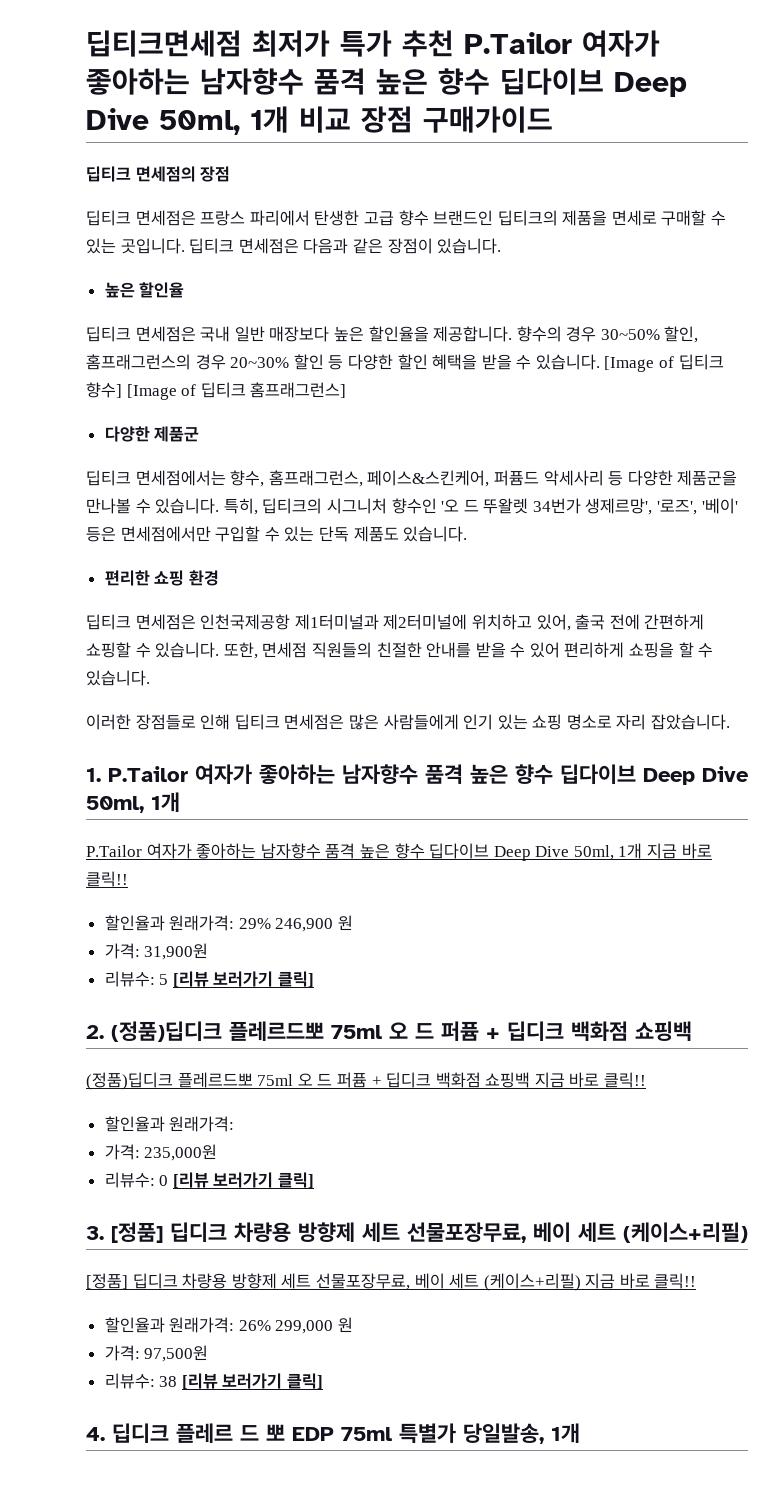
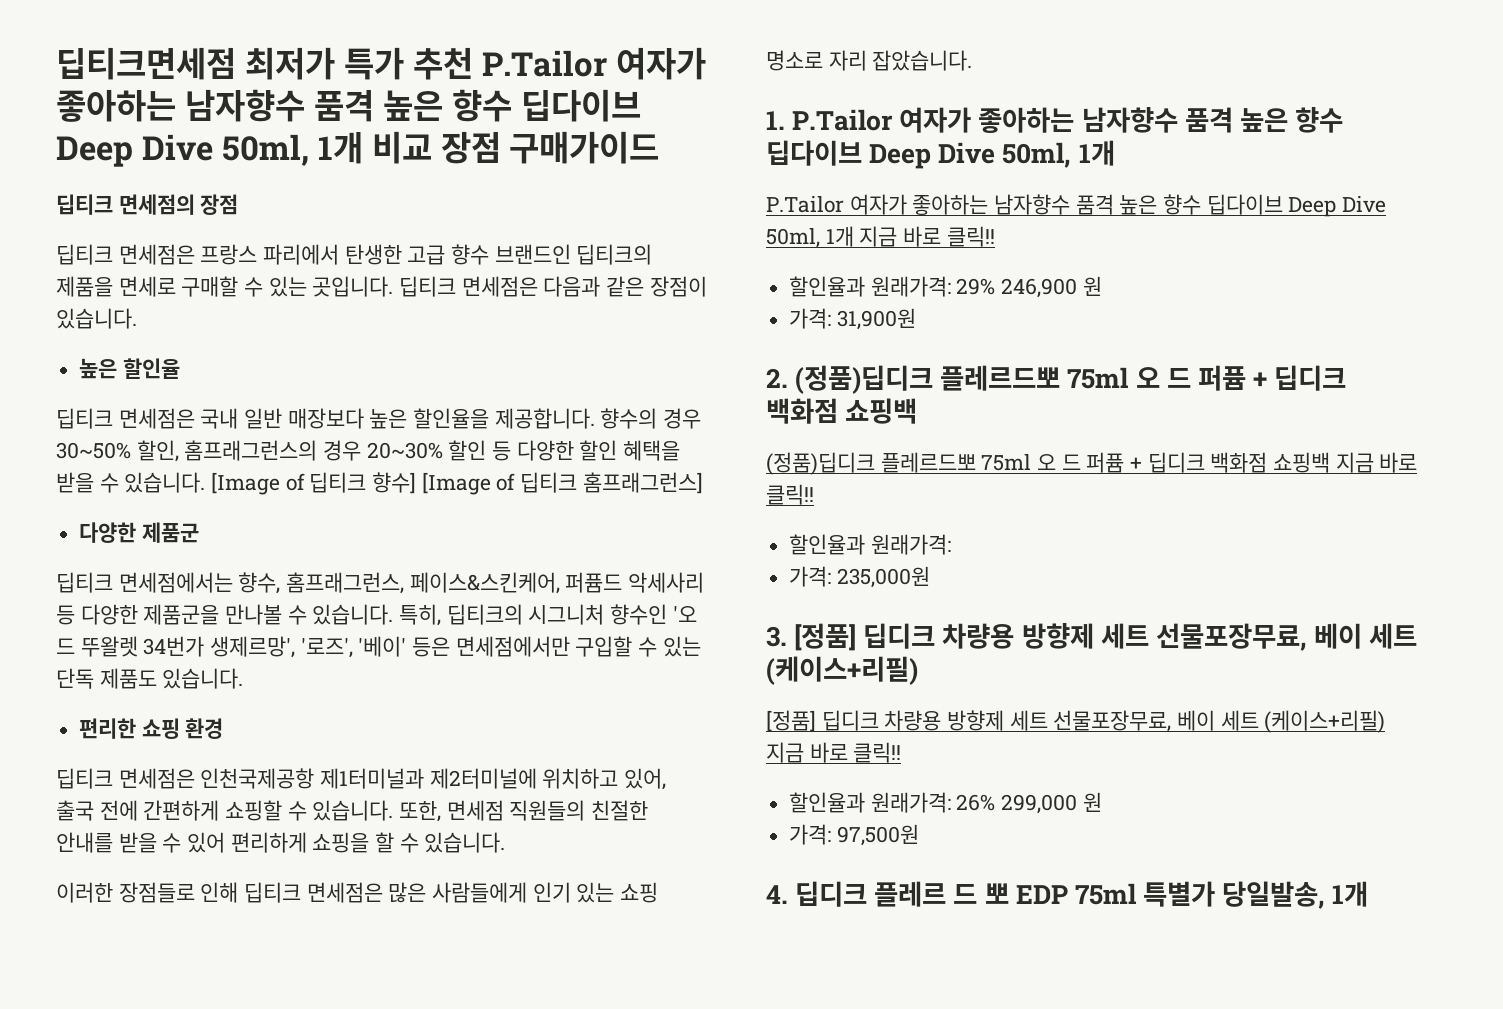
- 리뷰수: 5 [리뷰 보러가기 클릭]
- 리뷰수: 0 [리뷰 보러가기 클릭]
- 리뷰수: 38 [리뷰 보러가기 클릭]

